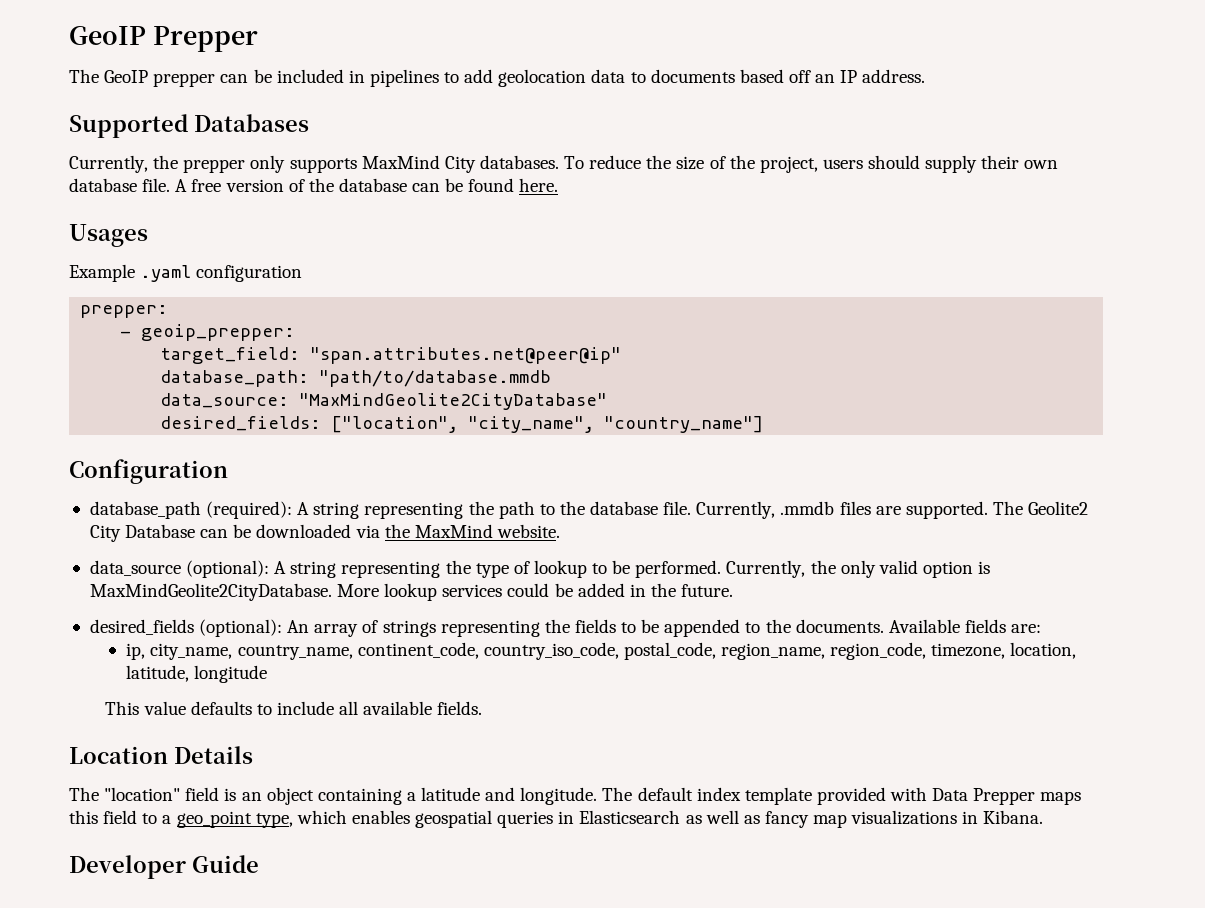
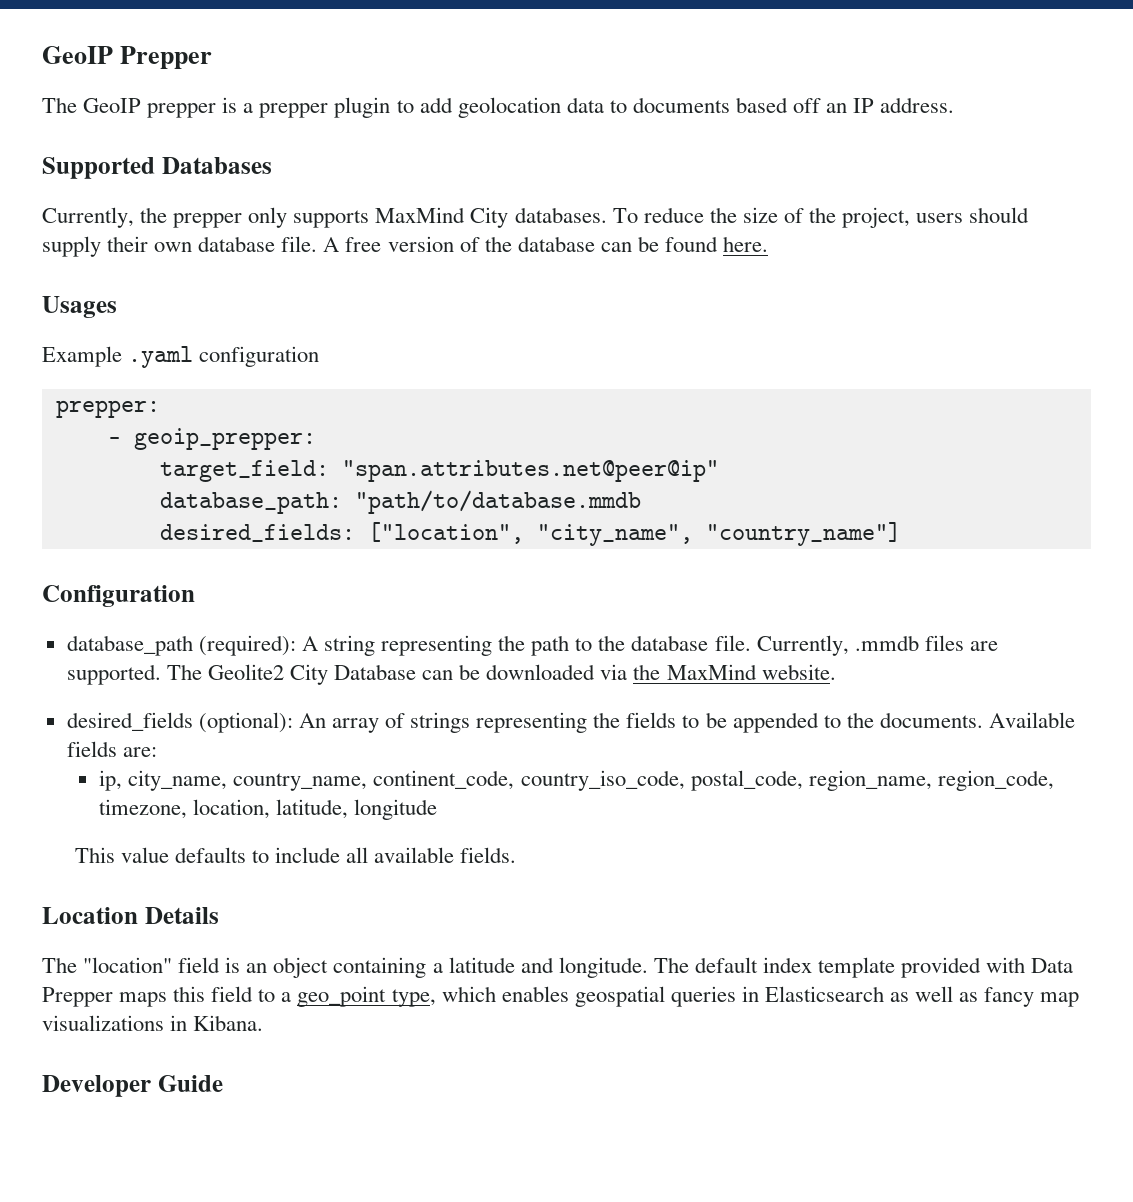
- The GeoIP prepper can be included in pipelines to add geolocation data to documents based off an IP address.
+ The GeoIP prepper is a prepper plugin to add geolocation data to documents based off an IP address.
- data_source: "MaxMindGeolite2CityDatabase"
- data_source (optional): A string representing the type of lookup to be performed. Currently, the only valid option is MaxMindGeolite2CityDatabase. More lookup services could be added in the future.

